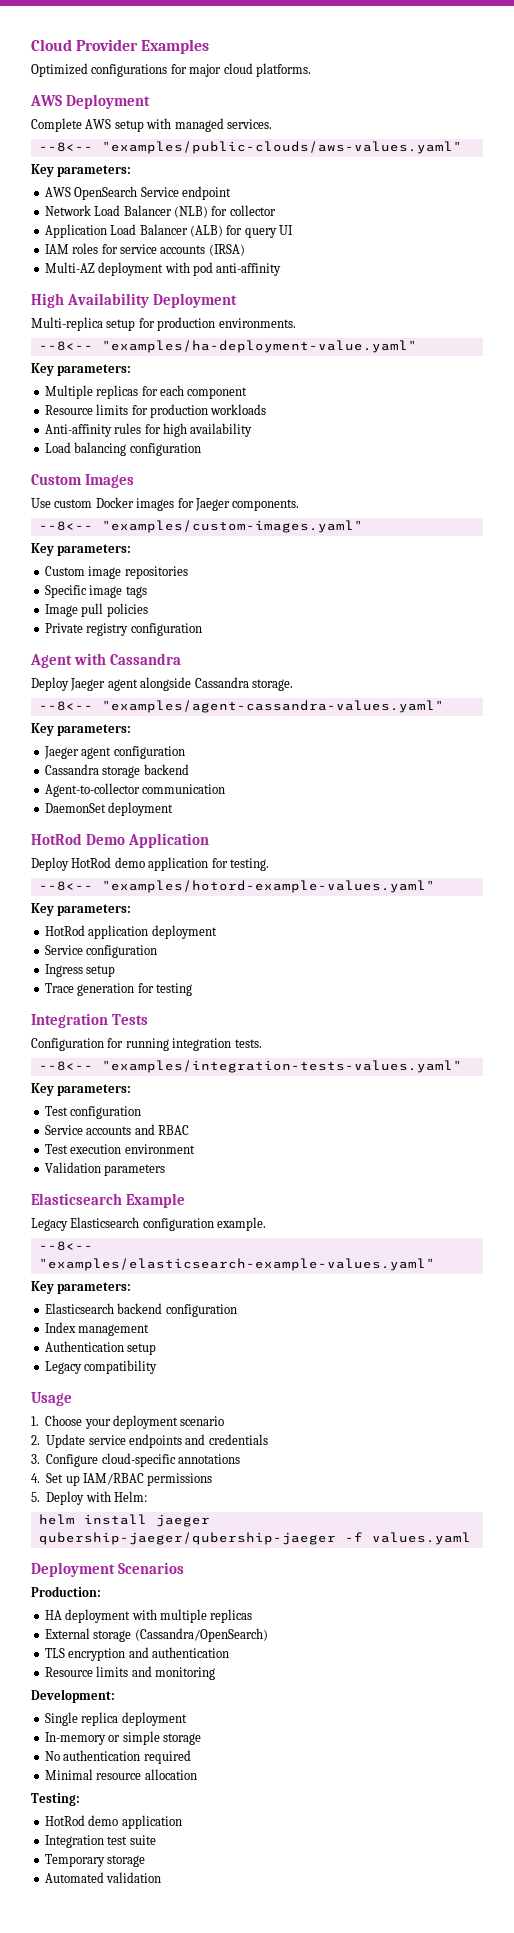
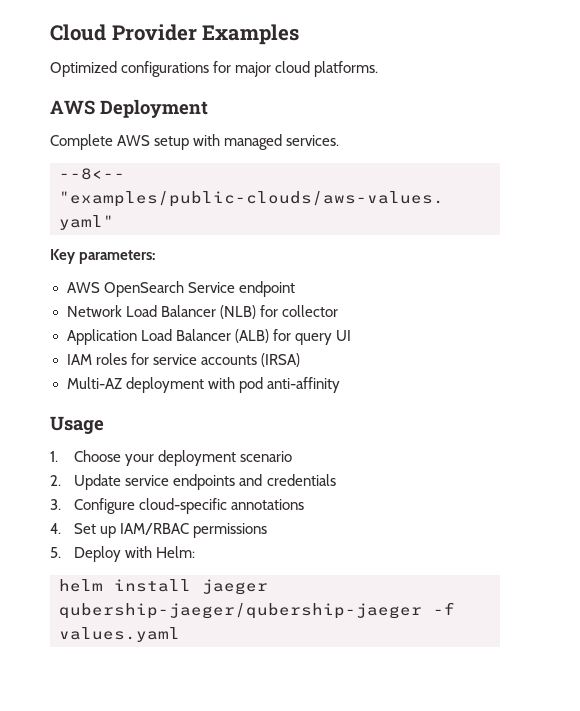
- High Availability Deployment
- Multi-replica setup for production environments.
- --8<-- "examples/ha-deployment-value.yaml"
- Key parameters:
- Multiple replicas for each component
- Resource limits for production workloads
- Anti-affinity rules for high availability
- Load balancing configuration
- Custom Images
- Use custom Docker images for Jaeger components.
- --8<-- "examples/custom-images.yaml"
- Key parameters:
- Custom image repositories
- Specific image tags
- Image pull policies
- Private registry configuration
- Agent with Cassandra
- Deploy Jaeger agent alongside Cassandra storage.
- --8<-- "examples/agent-cassandra-values.yaml"
- Key parameters:
- Jaeger agent configuration
- Cassandra storage backend
- Agent-to-collector communication
- DaemonSet deployment
- HotRod Demo Application
- Deploy HotRod demo application for testing.
- --8<-- "examples/hotord-example-values.yaml"
- Key parameters:
- HotRod application deployment
- Service configuration
- Ingress setup
- Trace generation for testing
- Integration Tests
- Configuration for running integration tests.
- --8<-- "examples/integration-tests-values.yaml"
- Key parameters:
- Test configuration
- Service accounts and RBAC
- Test execution environment
- Validation parameters
- Elasticsearch Example
- Legacy Elasticsearch configuration example.
- --8<-- "examples/elasticsearch-example-values.yaml"
- Key parameters:
- Elasticsearch backend configuration
- Index management
- Authentication setup
- Legacy compatibility
- Deployment Scenarios
- Production:
- HA deployment with multiple replicas
- External storage (Cassandra/OpenSearch)
- TLS encryption and authentication
- Resource limits and monitoring
- Development:
- Single replica deployment
- In-memory or simple storage
- No authentication required
- Minimal resource allocation
- Testing:
- HotRod demo application
- Integration test suite
- Temporary storage
- Automated validation

